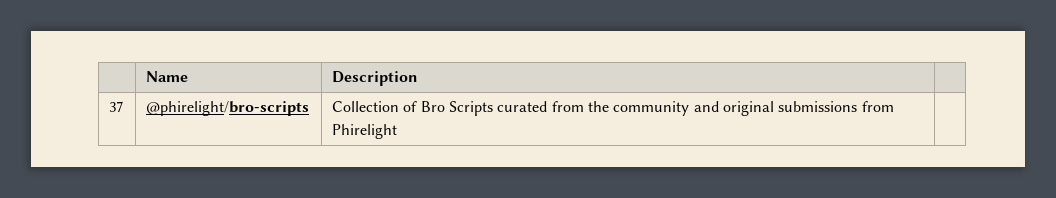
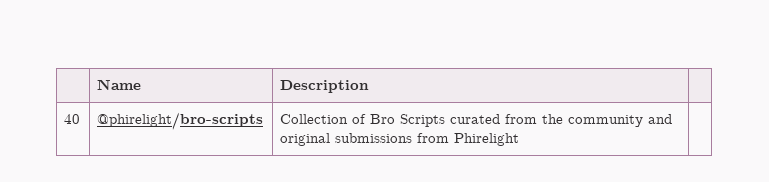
- 37 | @phirelight/bro-scripts | Collection of Bro Scripts curated from the community and original submissions from Phirelight |
+ 40 | @phirelight/bro-scripts | Collection of Bro Scripts curated from the community and original submissions from Phirelight |

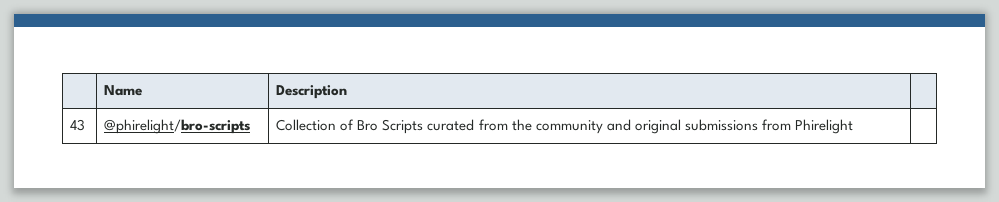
- 40 | @phirelight/bro-scripts | Collection of Bro Scripts curated from the community and original submissions from Phirelight |
+ 43 | @phirelight/bro-scripts | Collection of Bro Scripts curated from the community and original submissions from Phirelight |

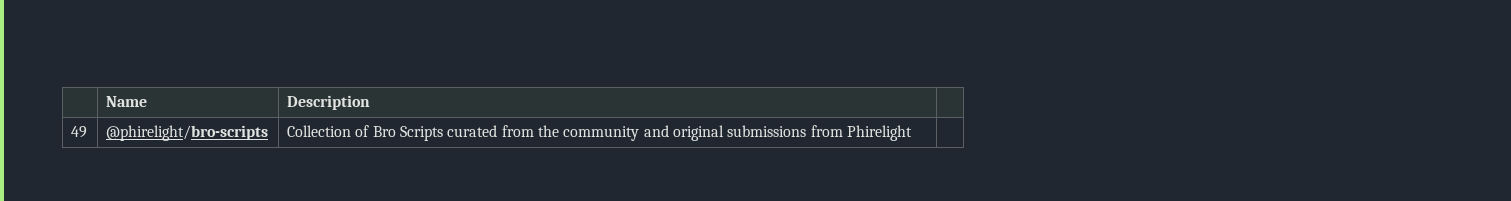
- 43 | @phirelight/bro-scripts | Collection of Bro Scripts curated from the community and original submissions from Phirelight |
+ 49 | @phirelight/bro-scripts | Collection of Bro Scripts curated from the community and original submissions from Phirelight |

